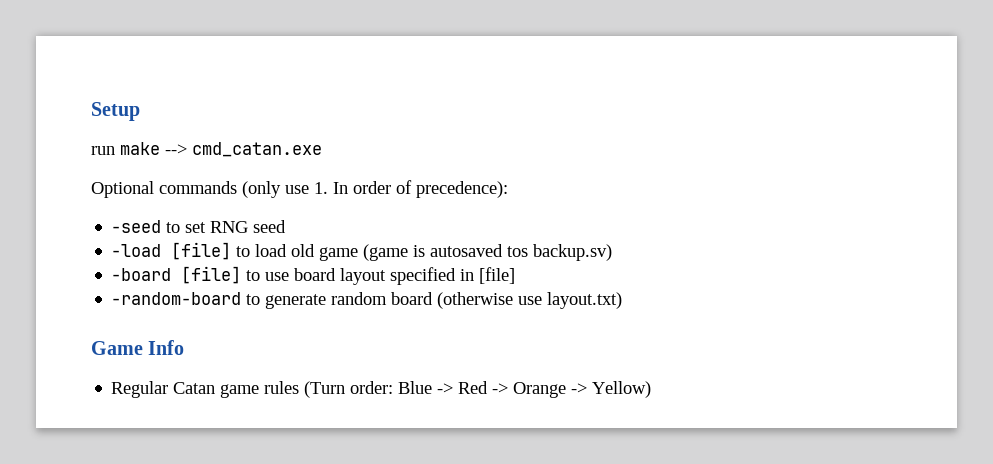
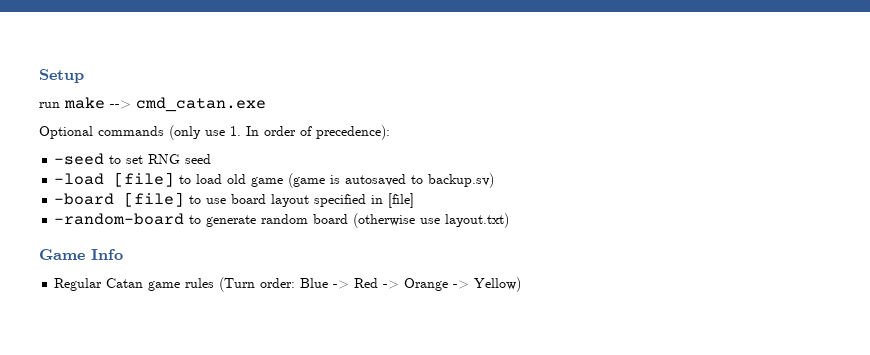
- -load [file] to load old game (game is autosaved tos backup.sv)
+ -load [file] to load old game (game is autosaved to backup.sv)

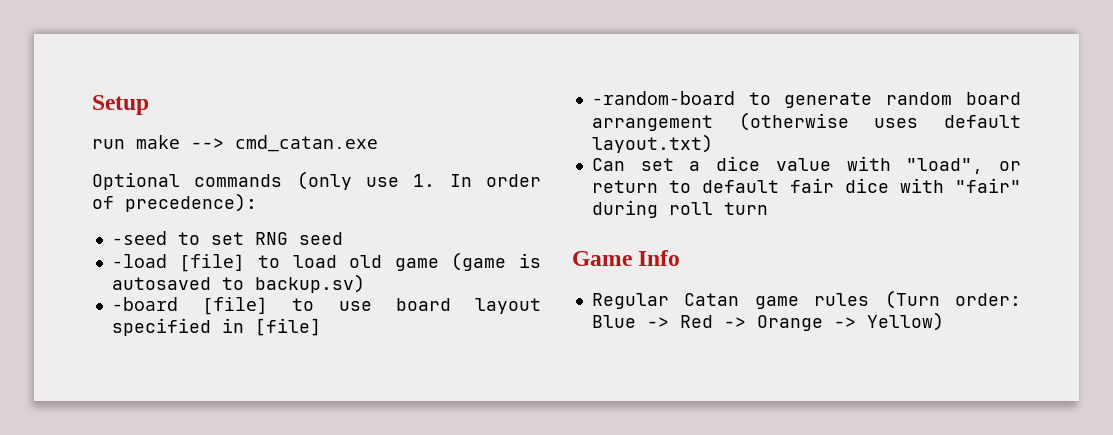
- -random-board to generate random board (otherwise use layout.txt)
+ -random-board to generate random board arrangement (otherwise uses default layout.txt)
+ Can set a dice value with "load", or return to default fair dice with "fair" during roll turn

